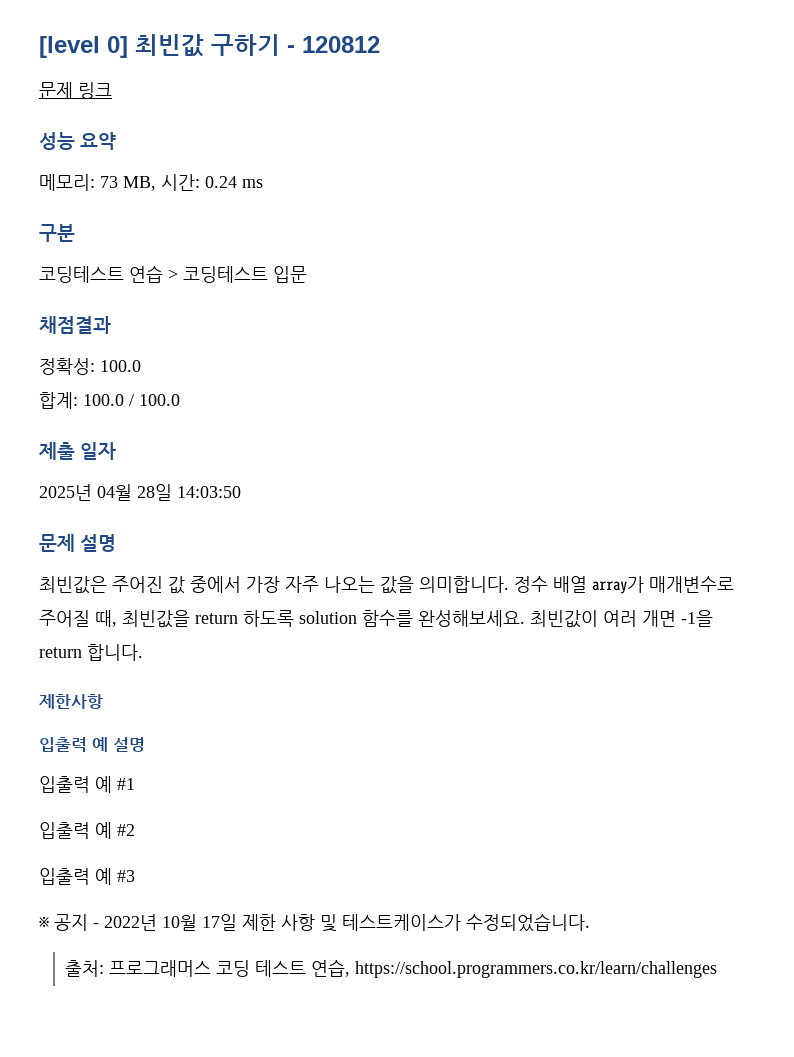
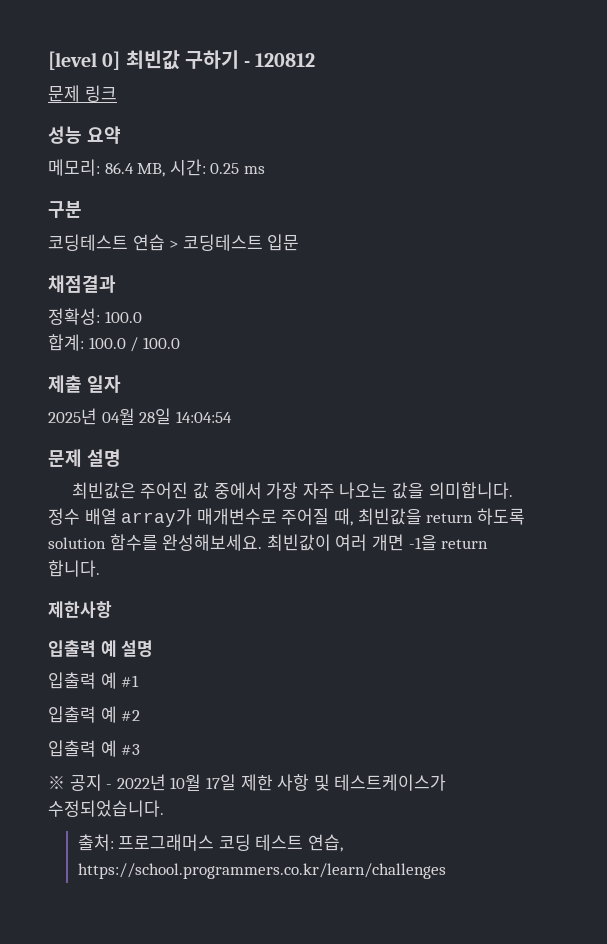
- 메모리: 73 MB, 시간: 0.24 ms
+ 메모리: 86.4 MB, 시간: 0.25 ms
- 2025년 04월 28일 14:03:50
+ 2025년 04월 28일 14:04:54

